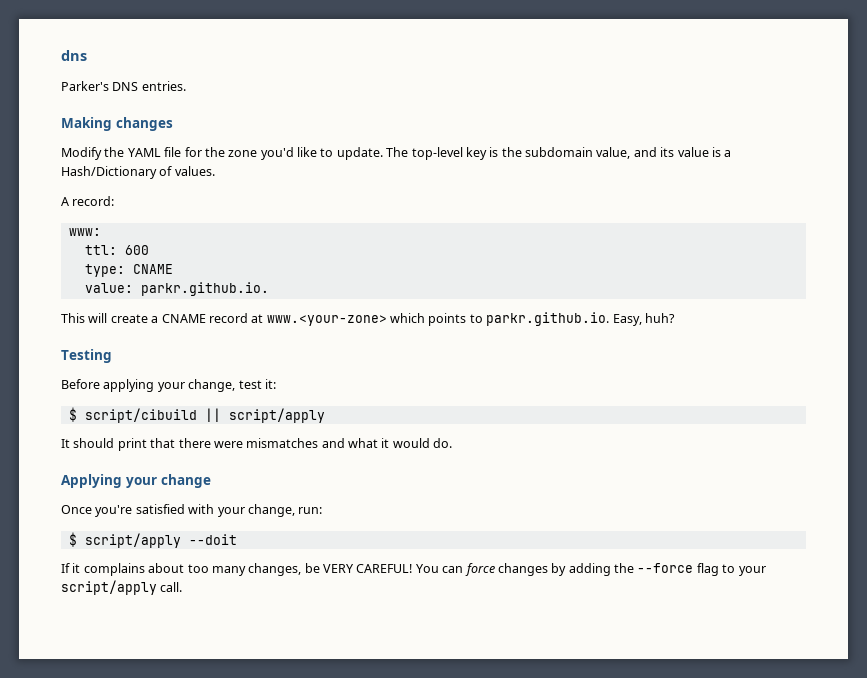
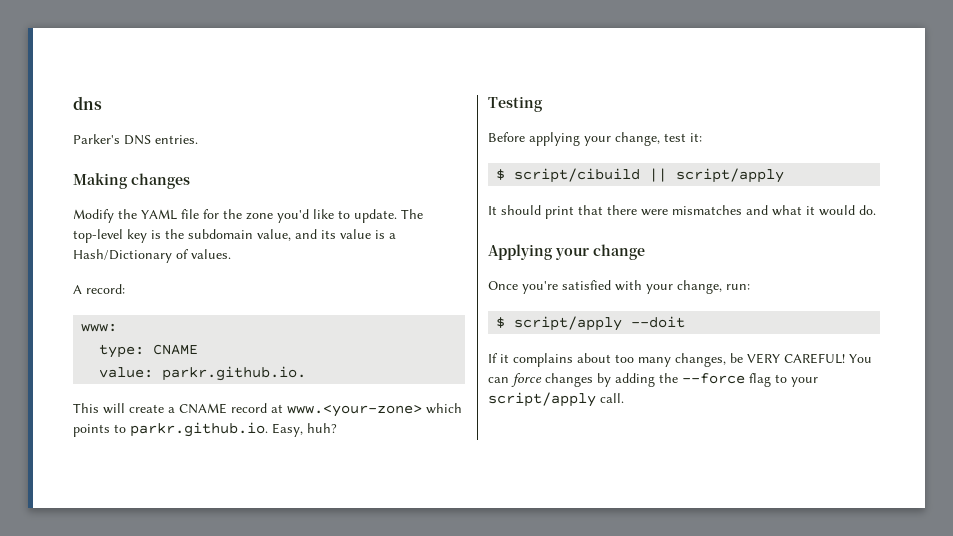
- ttl: 600

